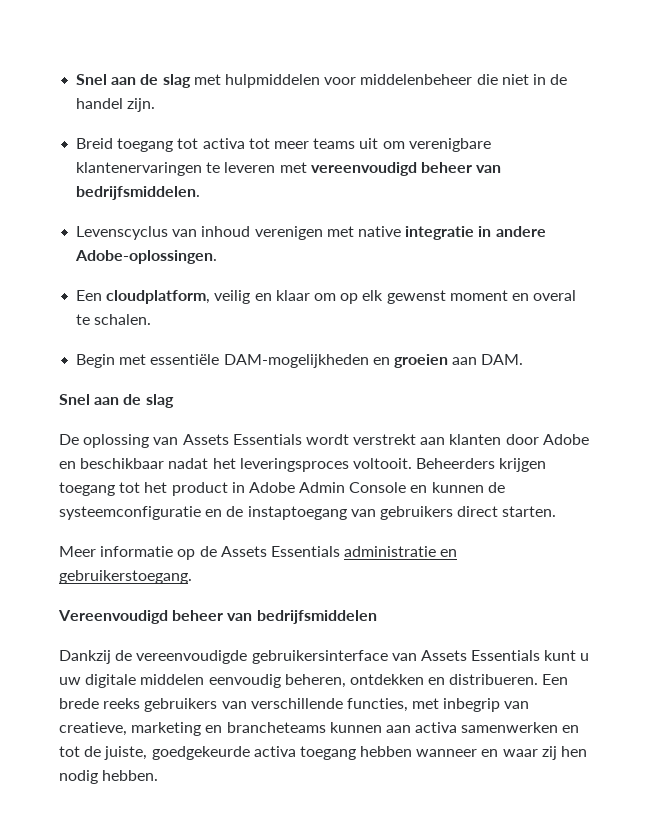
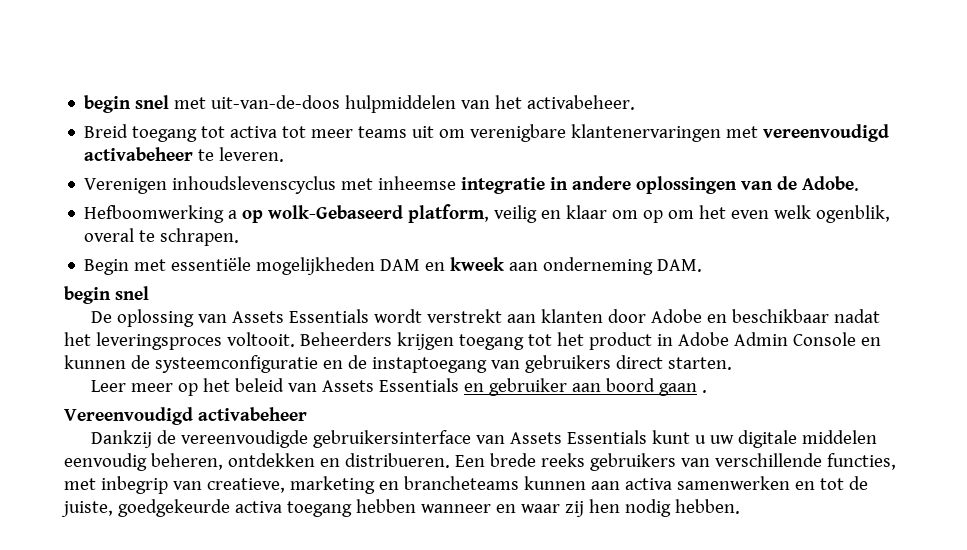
- Snel aan de slag met hulpmiddelen voor middelenbeheer die niet in de handel zijn.
+ begin snel met uit-van-de-doos hulpmiddelen van het activabeheer.
- Breid toegang tot activa tot meer teams uit om verenigbare klantenervaringen te leveren met vereenvoudigd beheer van bedrijfsmiddelen.
- Levenscyclus van inhoud verenigen met native integratie in andere Adobe-oplossingen.
- Een cloudplatform, veilig en klaar om op elk gewenst moment en overal te schalen.
+ Breid toegang tot activa tot meer teams uit om verenigbare klantenervaringen met vereenvoudigd activabeheer te leveren.
+ Verenigen inhoudslevenscyclus met inheemse integratie in andere oplossingen van de Adobe.
+ Hefboomwerking a op wolk-Gebaseerd platform, veilig en klaar om op om het even welk ogenblik, overal te schrapen.
- Begin met essentiële DAM-mogelijkheden en groeien aan DAM.
- Snel aan de slag
+ Begin met essentiële mogelijkheden DAM en kweek aan onderneming DAM.
+ begin snel
- Meer informatie op de Assets Essentials administratie en gebruikerstoegang.
- Vereenvoudigd beheer van bedrijfsmiddelen
+ Leer meer op het beleid van Assets Essentials en gebruiker aan boord gaan .
+ Vereenvoudigd activabeheer

